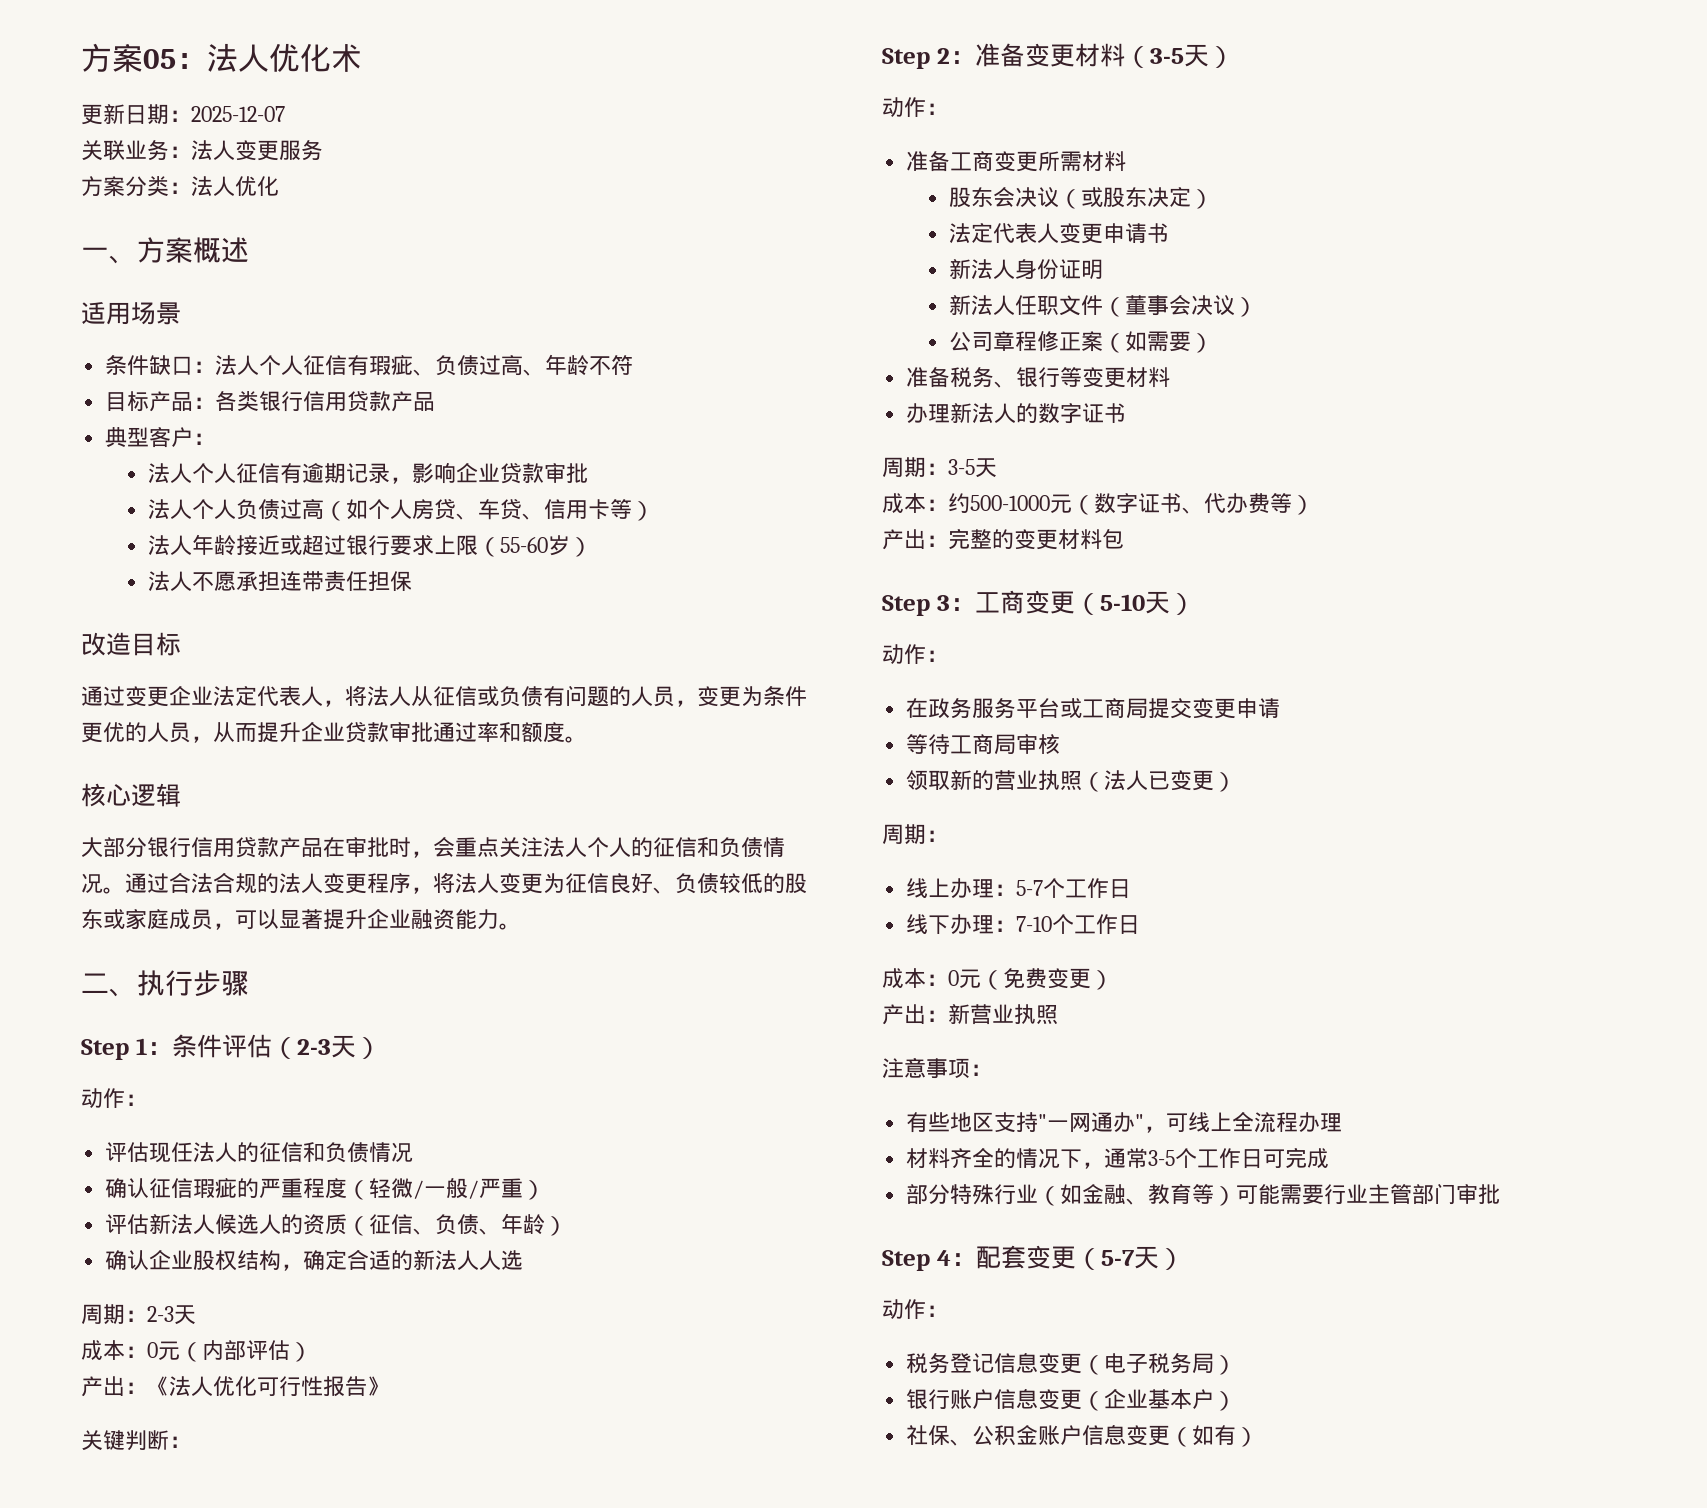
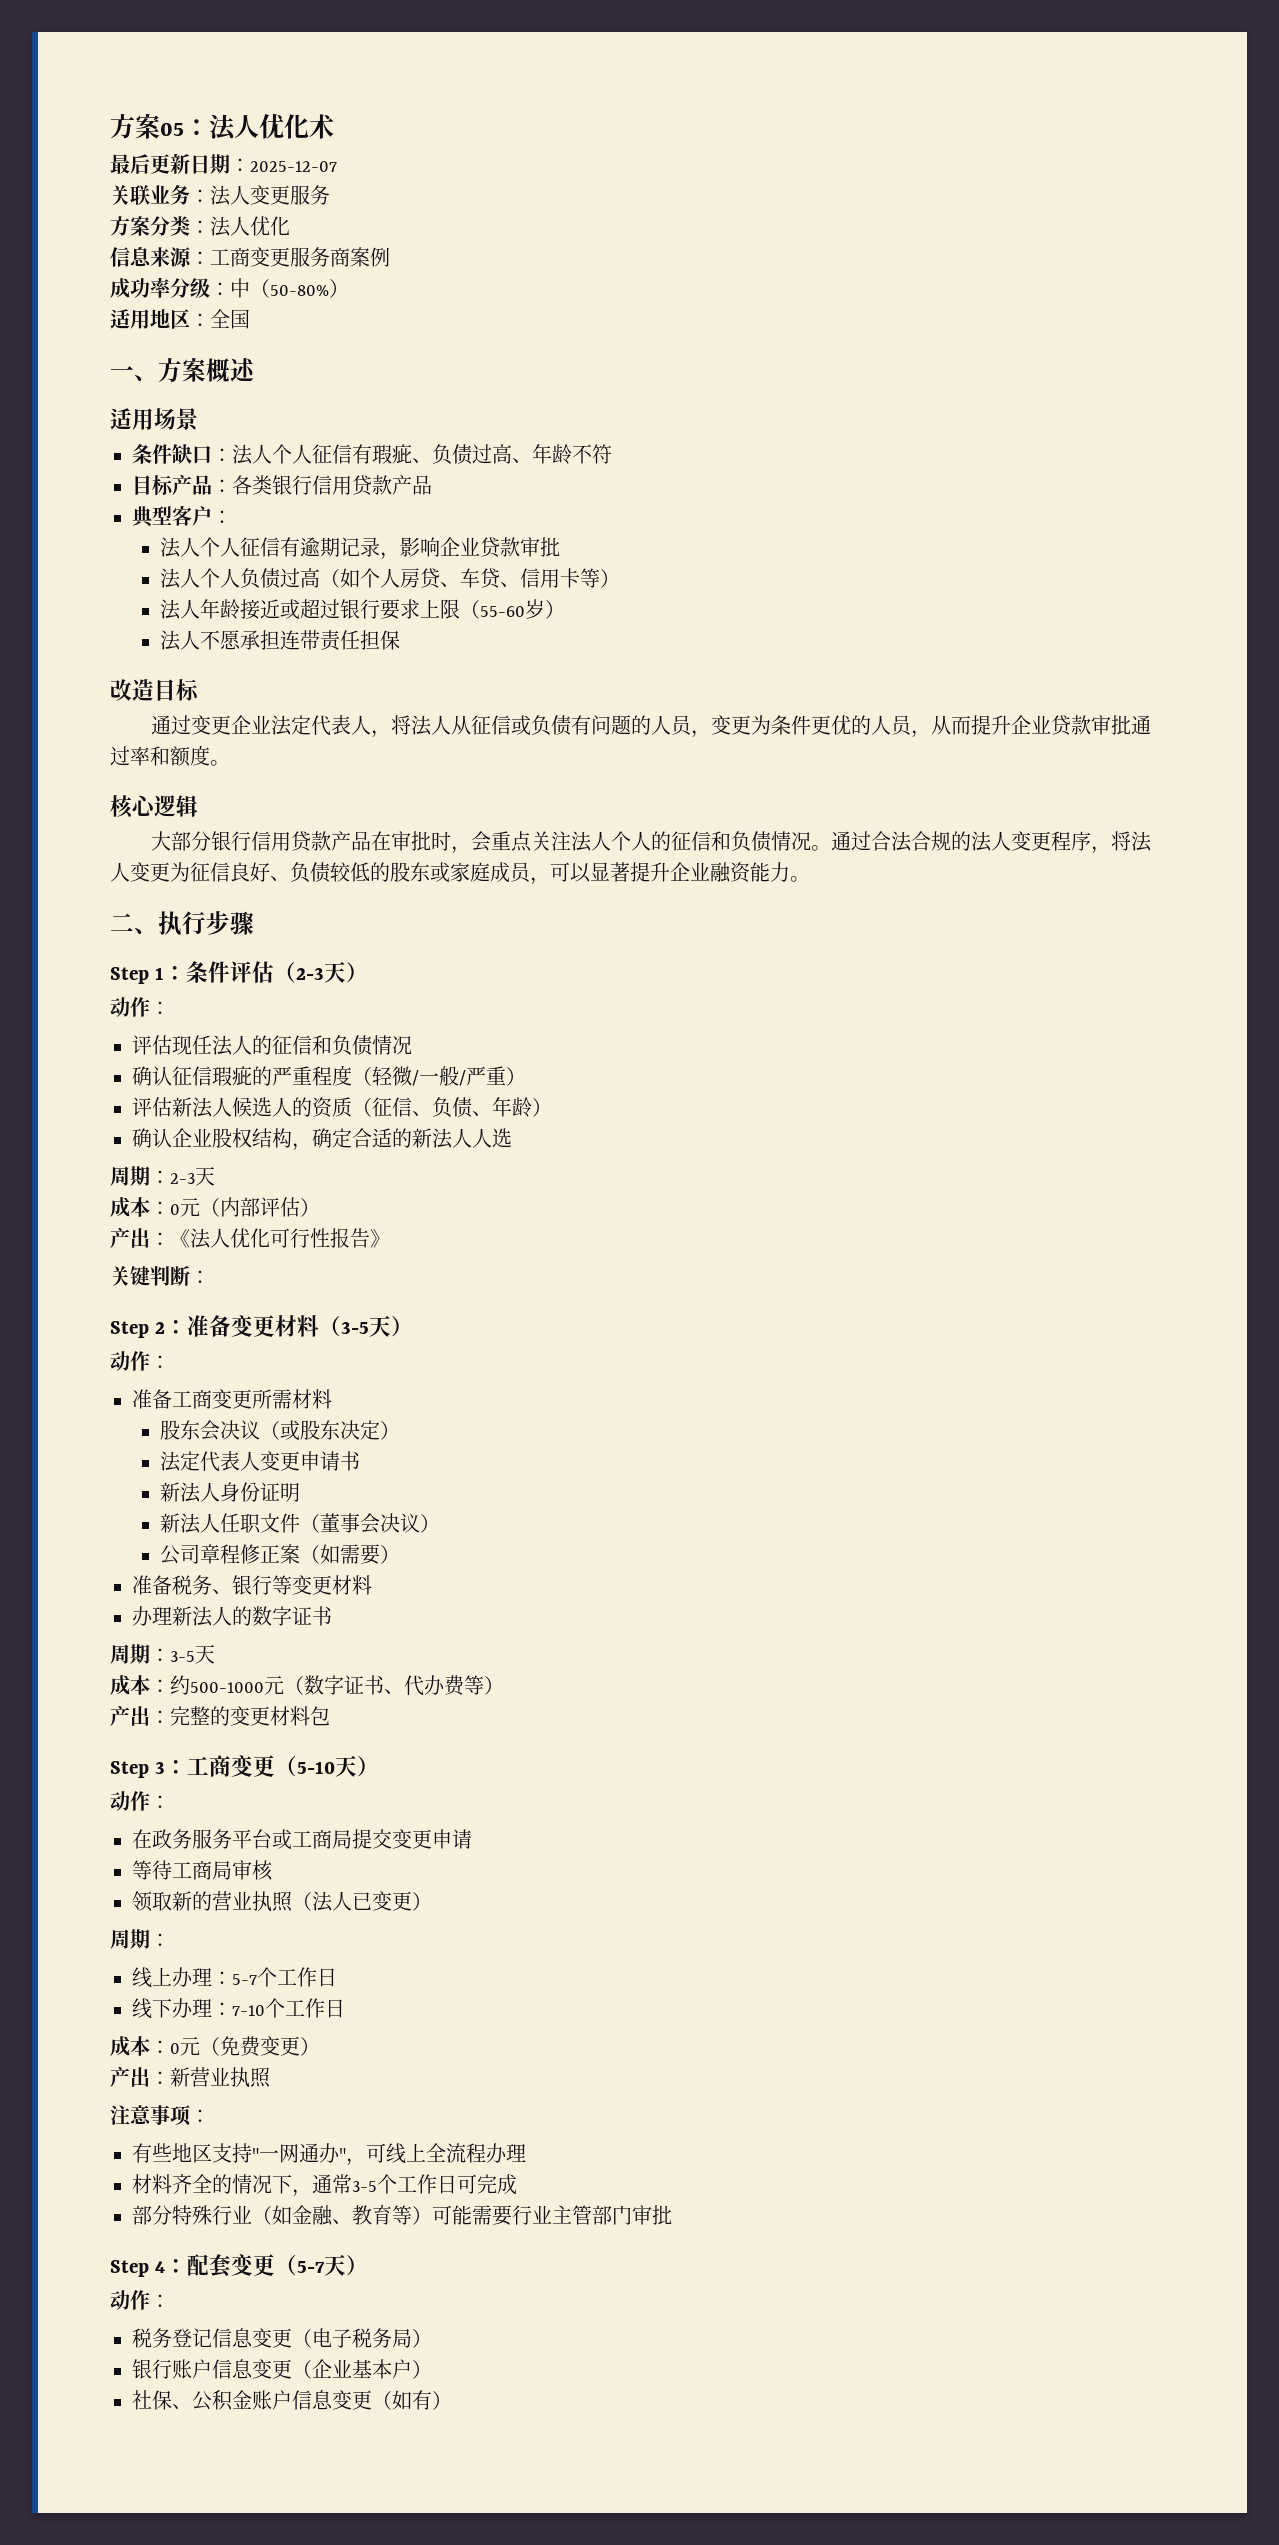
- 更新日期：2025-12-07
+ 最后更新日期：2025-12-07
+ 信息来源：工商变更服务商案例
+ 成功率分级：中（50-80%）
+ 适用地区：全国

